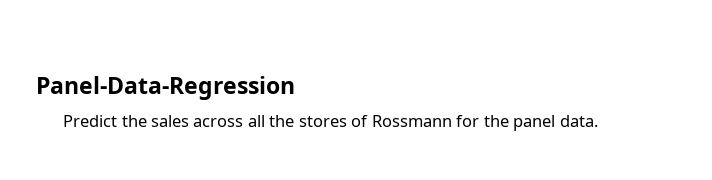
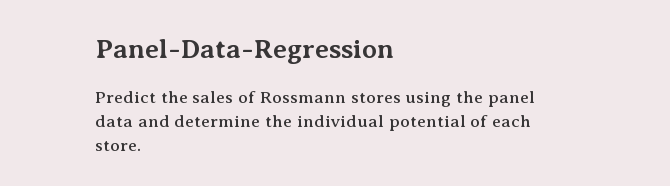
- Predict the sales across all the stores of Rossmann for the panel data.
+ Predict the sales of Rossmann stores using the panel data and determine the individual potential of each store.

